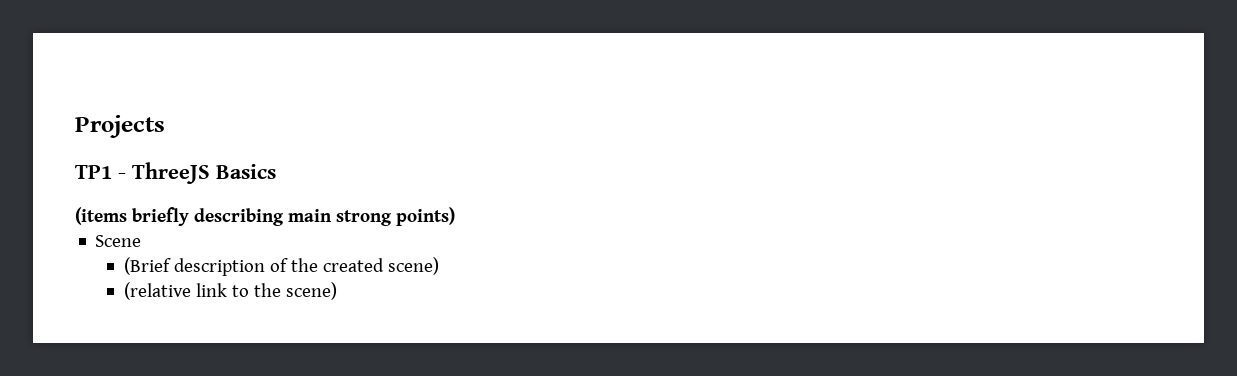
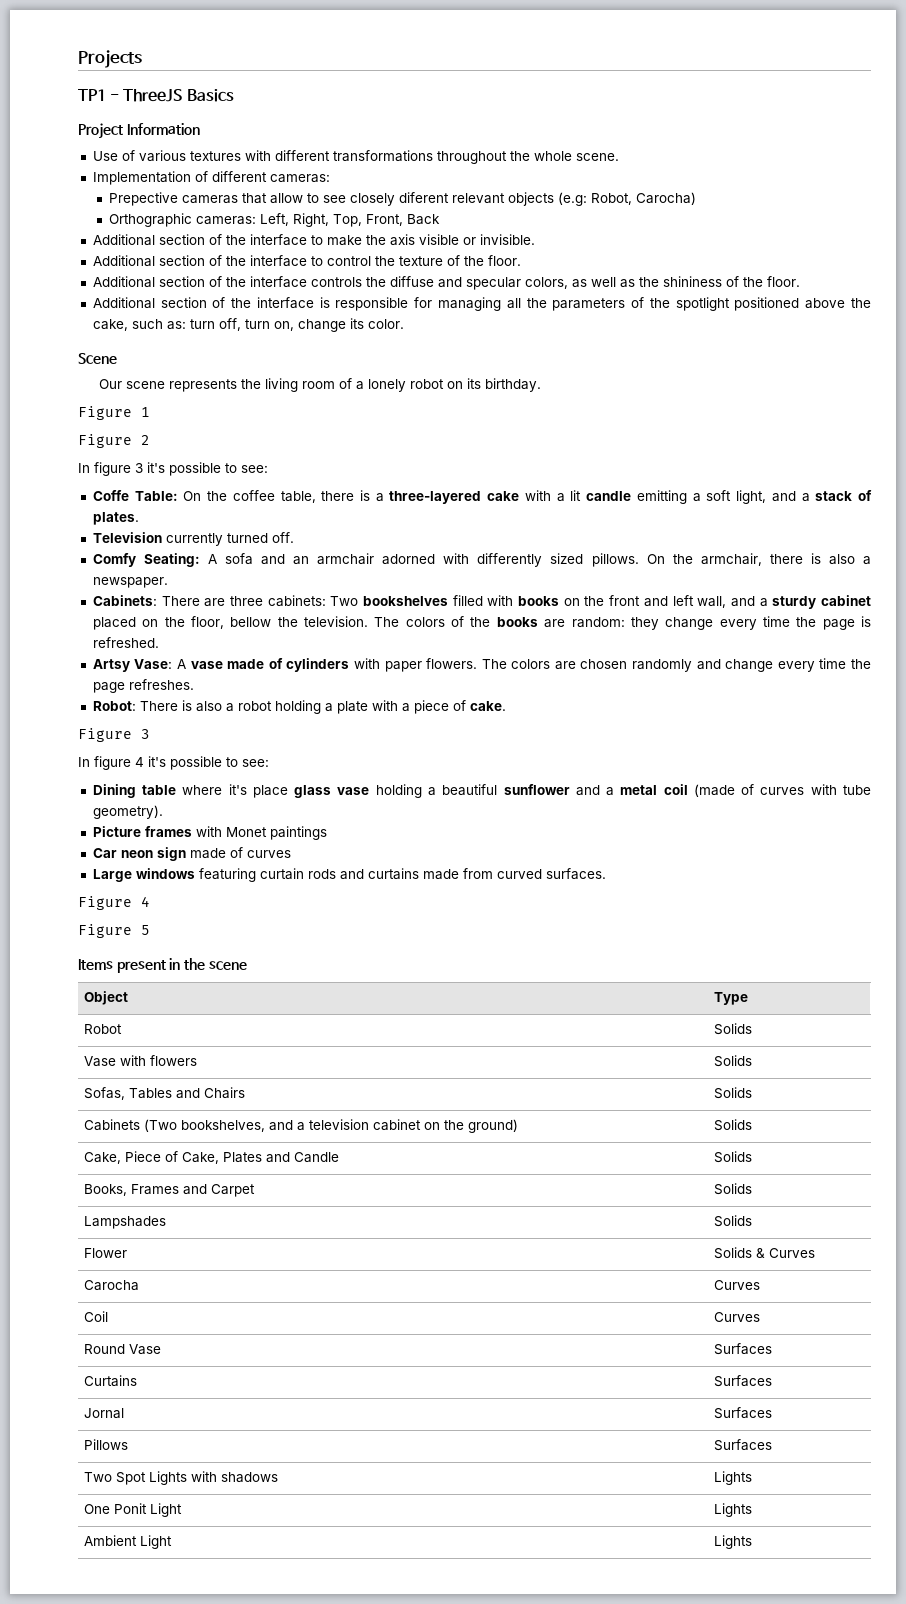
- (items briefly describing main strong points)
+ Project Information
+ Use of various textures with different transformations throughout the whole scene.
+ Implementation of different cameras:
+ Prepective cameras that allow to see closely diferent relevant objects (e.g: Robot, Carocha)
+ Orthographic cameras: Left, Right, Top, Front, Back
+ Additional section of the interface to make the axis visible or invisible.
+ Additional section of the interface to control the texture of the floor.
+ Additional section of the interface controls the diffuse and specular colors, as well as the shininess of the floor.
+ Additional section of the interface is responsible for managing all the parameters of the spotlight positioned above the cake, such as: turn off, turn on, change its color.
  Scene
- (Brief description of the created scene)
- (relative link to the scene)
+ Our scene represents the living room of a lonely robot on its birthday.
+ Figure 1
+ Figure 2
+ In figure 3 it's possible to see:
+ Coffe Table: On the coffee table, there is a three-layered cake with a lit candle emitting a soft light, and a stack of plates.
+ Television currently turned off.
+ Comfy Seating: A sofa and an armchair adorned with differently sized pillows. On the armchair, there is also a newspaper.
+ Cabinets: There are three cabinets: Two bookshelves filled with books on the front and left wall, and a sturdy cabinet placed on the floor, bellow the television. The colors of the books are random: they change every time the page is refreshed.
+ Artsy Vase: A vase made of cylinders with paper flowers. The colors are chosen randomly and change every time the page refreshes.
+ Robot: There is also a robot holding a plate with a piece of cake.
+ Figure 3
+ In figure 4 it's possible to see:
+ Dining table where it's place glass vase holding a beautiful sunflower and a metal coil (made of curves with tube geometry).
+ Picture frames with Monet paintings
+ Car neon sign made of curves
+ Large windows featuring curtain rods and curtains made from curved surfaces.
+ Figure 4
+ Figure 5
+ Items present in the scene
+ Object | Type
+ Robot | Solids
+ Vase with flowers | Solids
+ Sofas, Tables and Chairs | Solids
+ Cabinets (Two bookshelves, and a television cabinet on the ground) | Solids
+ Cake, Piece of Cake, Plates and Candle | Solids
+ Books, Frames and Carpet | Solids
+ Lampshades | Solids
+ Flower | Solids & Curves
+ Carocha | Curves
+ Coil | Curves
+ Round Vase | Surfaces
+ Curtains | Surfaces
+ Jornal | Surfaces
+ Pillows | Surfaces
+ Two Spot Lights with shadows | Lights
+ One Ponit Light | Lights
+ Ambient Light | Lights

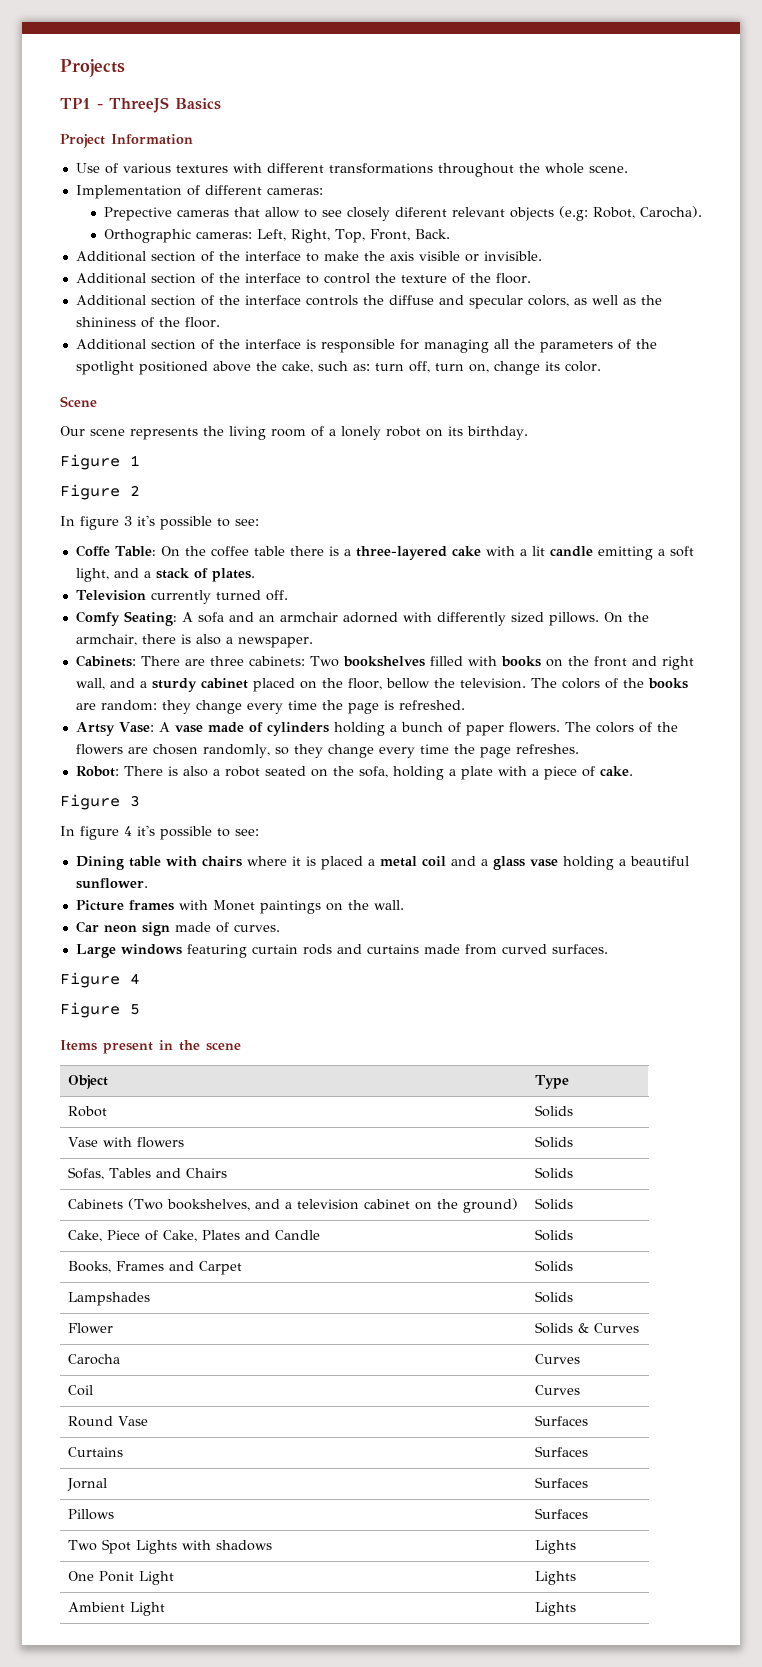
- Prepective cameras that allow to see closely diferent relevant objects (e.g: Robot, Carocha)
+ Prepective cameras that allow to see closely diferent relevant objects (e.g: Robot, Carocha).
- Orthographic cameras: Left, Right, Top, Front, Back
+ Orthographic cameras: Left, Right, Top, Front, Back.
- Coffe Table: On the coffee table, there is a three-layered cake with a lit candle emitting a soft light, and a stack of plates.
+ Coffe Table: On the coffee table there is a three-layered cake with a lit candle emitting a soft light, and a stack of plates.
- Cabinets: There are three cabinets: Two bookshelves filled with books on the front and left wall, and a sturdy cabinet placed on the floor, bellow the television.
+ Cabinets: There are three cabinets: Two bookshelves filled with books on the front and right wall, and a sturdy cabinet placed on the floor, bellow the television.
- Artsy Vase: A vase made of cylinders with paper flowers. The colors are chosen randomly and change every time the page refreshes.
+ Artsy Vase: A vase made of cylinders holding a bunch of paper flowers. The colors of the flowers are chosen randomly, so they change every time the page refreshes.
- Robot: There is also a robot holding a plate with a piece of cake.
+ Robot: There is also a robot seated on the sofa, holding a plate with a piece of cake.
- Dining table where it's place glass vase holding a beautiful sunflower and a metal coil (made of curves with tube geometry).
+ Dining table with chairs where it is placed a metal coil and a glass vase holding a beautiful sunflower.
- Picture frames with Monet paintings
+ Picture frames with Monet paintings on the wall.
- Car neon sign made of curves
+ Car neon sign made of curves.

